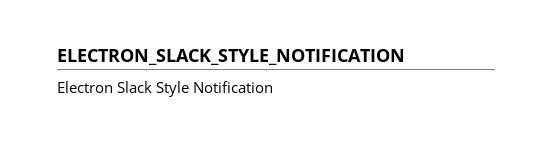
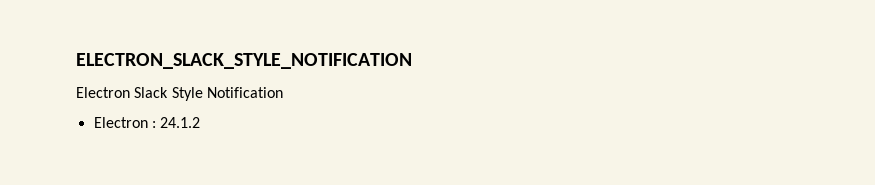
+ Electron : 24.1.2

